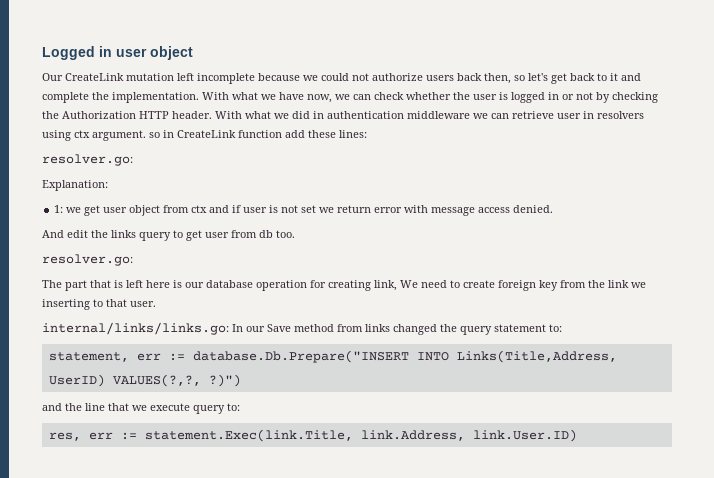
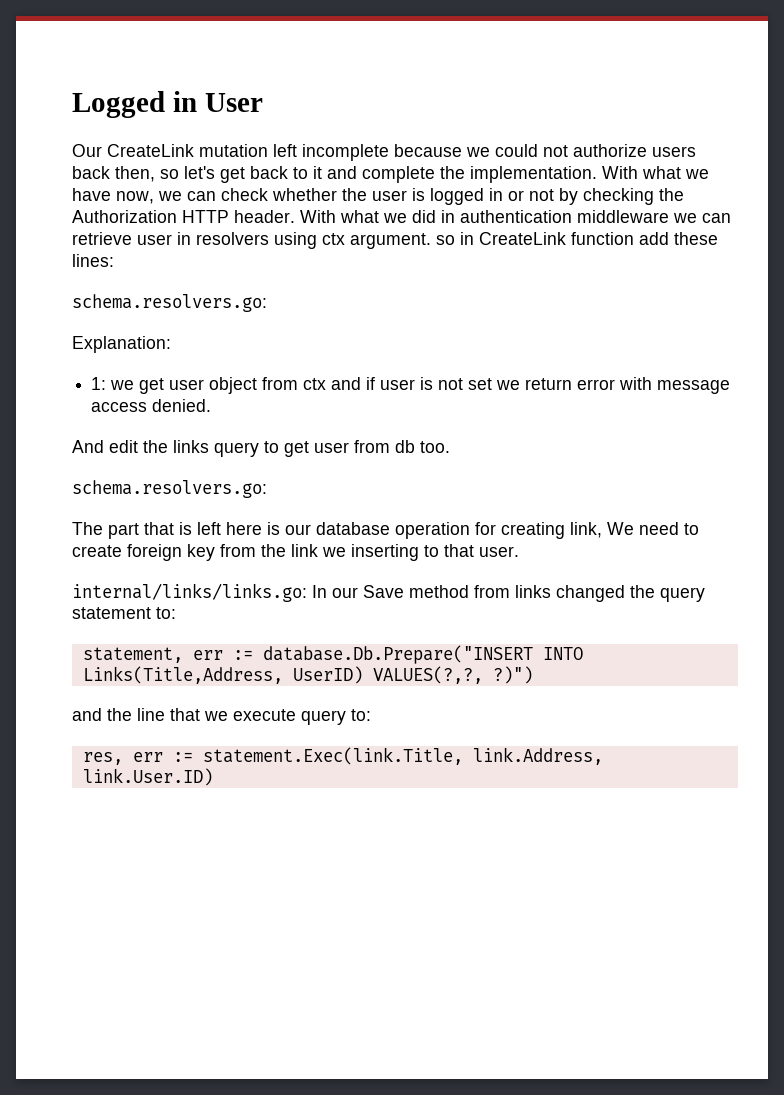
- Logged in user object
+ Logged in User
  With what we did in authentication middleware we can retrieve user in resolvers using ctx argument. so in CreateLink function add these lines:
- resolver.go:
+ schema.resolvers.go:
  And edit the links query to get user from db too.
- resolver.go:
+ schema.resolvers.go:

